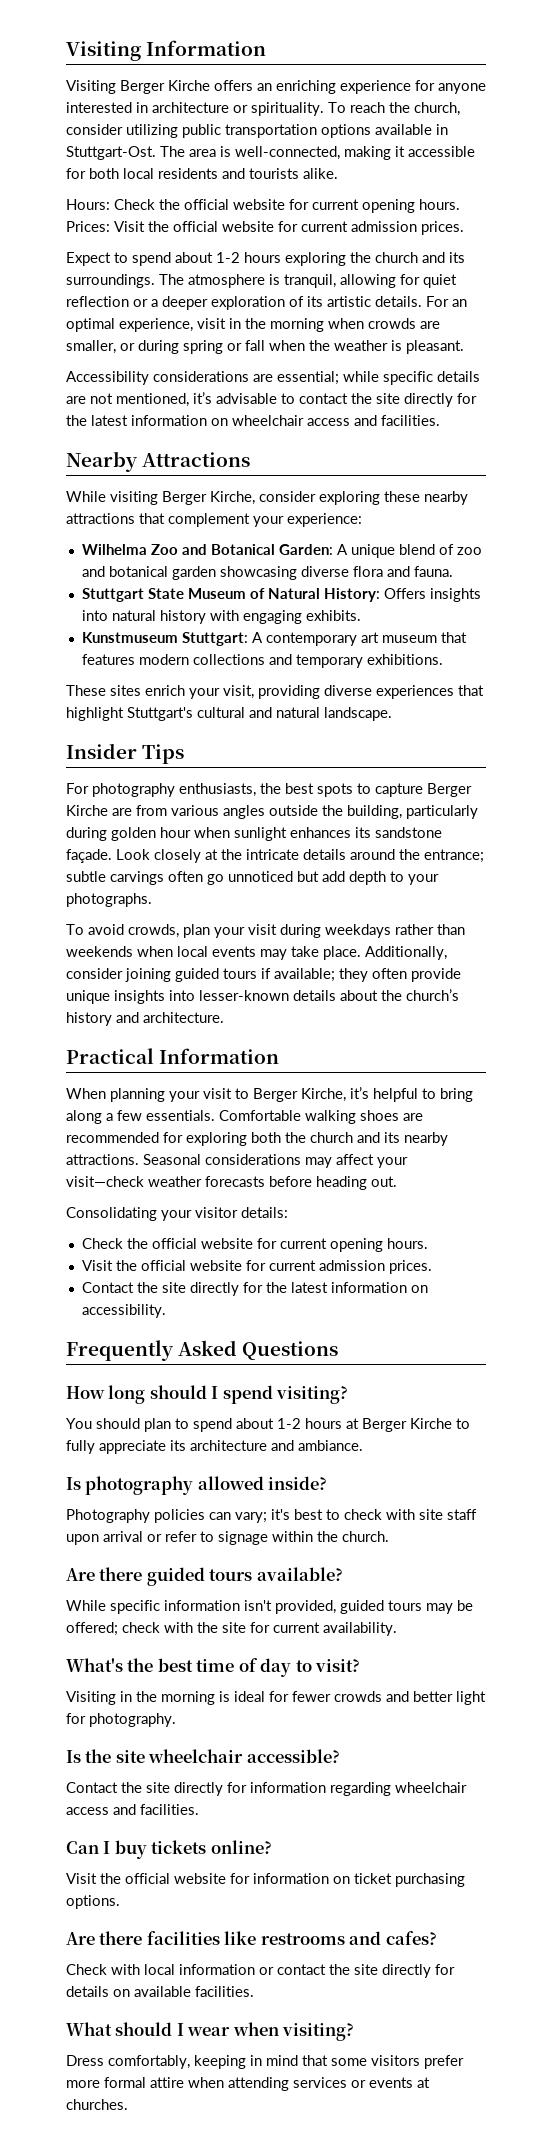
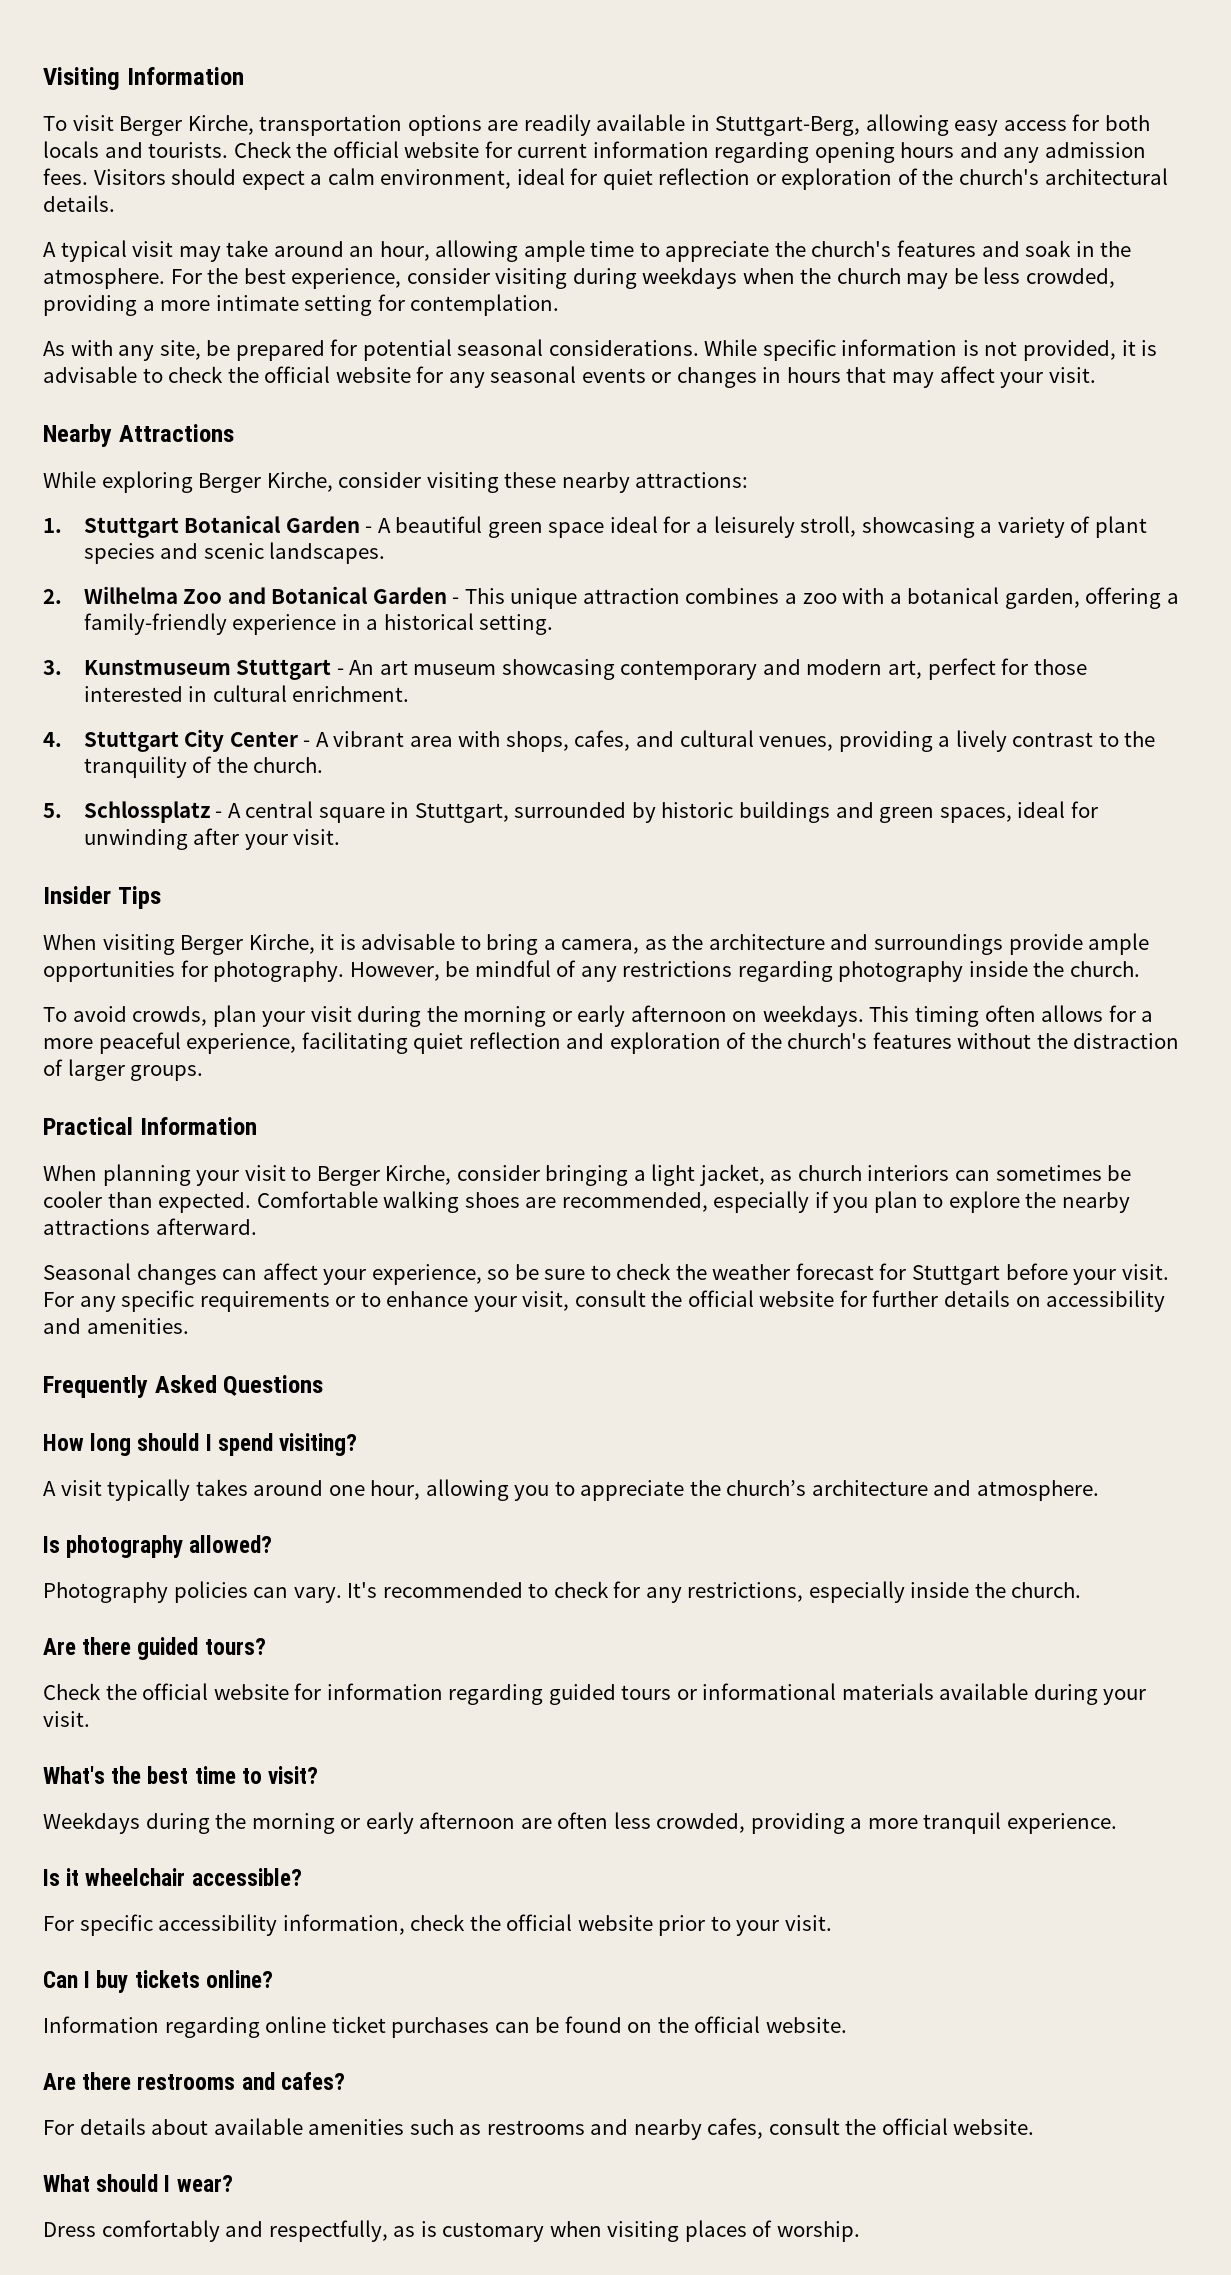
- Visiting Berger Kirche offers an enriching experience for anyone interested in architecture or spirituality. To reach the church, consider utilizing public transportation options available in Stuttgart-Ost. The area is well-connected, making it accessible for both local residents and tourists alike.
- Hours: Check the official website for current opening hours. Prices: Visit the official website for current admission prices.
- Expect to spend about 1-2 hours exploring the church and its surroundings. The atmosphere is tranquil, allowing for quiet reflection or a deeper exploration of its artistic details. For an optimal experience, visit in the morning when crowds are smaller, or during spring or fall when the weather is pleasant.
- Accessibility considerations are essential; while specific details are not mentioned, it’s advisable to contact the site directly for the latest information on wheelchair access and facilities.
+ To visit Berger Kirche, transportation options are readily available in Stuttgart-Berg, allowing easy access for both locals and tourists. Check the official website for current information regarding opening hours and any admission fees. Visitors should expect a calm environment, ideal for quiet reflection or exploration of the church's architectural details.
+ A typical visit may take around an hour, allowing ample time to appreciate the church's features and soak in the atmosphere. For the best experience, consider visiting during weekdays when the church may be less crowded, providing a more intimate setting for contemplation.
+ As with any site, be prepared for potential seasonal considerations. While specific information is not provided, it is advisable to check the official website for any seasonal events or changes in hours that may affect your visit.
- While visiting Berger Kirche, consider exploring these nearby attractions that complement your experience:
- Wilhelma Zoo and Botanical Garden: A unique blend of zoo and botanical garden showcasing diverse flora and fauna.
- Stuttgart State Museum of Natural History: Offers insights into natural history with engaging exhibits.
- Kunstmuseum Stuttgart: A contemporary art museum that features modern collections and temporary exhibitions.
- These sites enrich your visit, providing diverse experiences that highlight Stuttgart's cultural and natural landscape.
+ While exploring Berger Kirche, consider visiting these nearby attractions:
+ 1. Stuttgart Botanical Garden - A beautiful green space ideal for a leisurely stroll, showcasing a variety of plant species and scenic landscapes.
+ 2. Wilhelma Zoo and Botanical Garden - This unique attraction combines a zoo with a botanical garden, offering a family-friendly experience in a historical setting.
+ 3. Kunstmuseum Stuttgart - An art museum showcasing contemporary and modern art, perfect for those interested in cultural enrichment.
+ 4. Stuttgart City Center - A vibrant area with shops, cafes, and cultural venues, providing a lively contrast to the tranquility of the church.
+ 5. Schlossplatz - A central square in Stuttgart, surrounded by historic buildings and green spaces, ideal for unwinding after your visit.
  Insider Tips
- For photography enthusiasts, the best spots to capture Berger Kirche are from various angles outside the building, particularly during golden hour when sunlight enhances its sandstone façade. Look closely at the intricate details around the entrance; subtle carvings often go unnoticed but add depth to your photographs.
+ When visiting Berger Kirche, it is advisable to bring a camera, as the architecture and surroundings provide ample opportunities for photography. However, be mindful of any restrictions regarding photography inside the church.
- To avoid crowds, plan your visit during weekdays rather than weekends when local events may take place. Additionally, consider joining guided tours if available; they often provide unique insights into lesser-known details about the church’s history and architecture.
+ To avoid crowds, plan your visit during the morning or early afternoon on weekdays. This timing often allows for a more peaceful experience, facilitating quiet reflection and exploration of the church's features without the distraction of larger groups.
- When planning your visit to Berger Kirche, it’s helpful to bring along a few essentials. Comfortable walking shoes are recommended for exploring both the church and its nearby attractions. Seasonal considerations may affect your visit—check weather forecasts before heading out.
- Consolidating your visitor details:
- Check the official website for current opening hours.
- Visit the official website for current admission prices.
- Contact the site directly for the latest information on accessibility.
+ When planning your visit to Berger Kirche, consider bringing a light jacket, as church interiors can sometimes be cooler than expected. Comfortable walking shoes are recommended, especially if you plan to explore the nearby attractions afterward.
+ Seasonal changes can affect your experience, so be sure to check the weather forecast for Stuttgart before your visit. For any specific requirements or to enhance your visit, consult the official website for further details on accessibility and amenities.
- You should plan to spend about 1-2 hours at Berger Kirche to fully appreciate its architecture and ambiance.
+ A visit typically takes around one hour, allowing you to appreciate the church’s architecture and atmosphere.
- Is photography allowed inside?
+ Is photography allowed?
- Photography policies can vary; it's best to check with site staff upon arrival or refer to signage within the church.
+ Photography policies can vary. It's recommended to check for any restrictions, especially inside the church.
- Are there guided tours available?
- While specific information isn't provided, guided tours may be offered; check with the site for current availability.
+ Are there guided tours?
+ Check the official website for information regarding guided tours or informational materials available during your visit.
- What's the best time of day to visit?
+ What's the best time to visit?
- Visiting in the morning is ideal for fewer crowds and better light for photography.
- Is the site wheelchair accessible?
+ Weekdays during the morning or early afternoon are often less crowded, providing a more tranquil experience.
+ Is it wheelchair accessible?
- Contact the site directly for information regarding wheelchair access and facilities.
+ For specific accessibility information, check the official website prior to your visit.
- Visit the official website for information on ticket purchasing options.
- Are there facilities like restrooms and cafes?
+ Information regarding online ticket purchases can be found on the official website.
+ Are there restrooms and cafes?
- Check with local information or contact the site directly for details on available facilities.
- What should I wear when visiting?
- Dress comfortably, keeping in mind that some visitors prefer more formal attire when attending services or events at churches.
+ For details about available amenities such as restrooms and nearby cafes, consult the official website.
+ What should I wear?
+ Dress comfortably and respectfully, as is customary when visiting places of worship.

